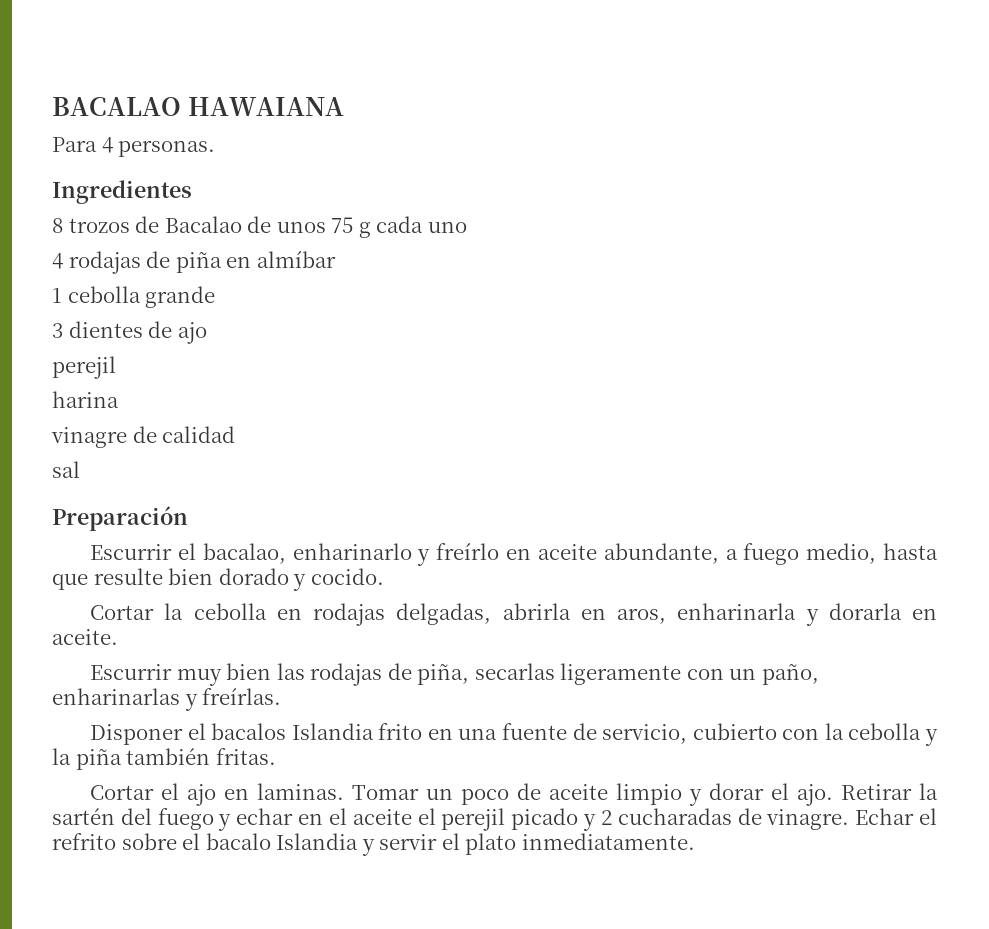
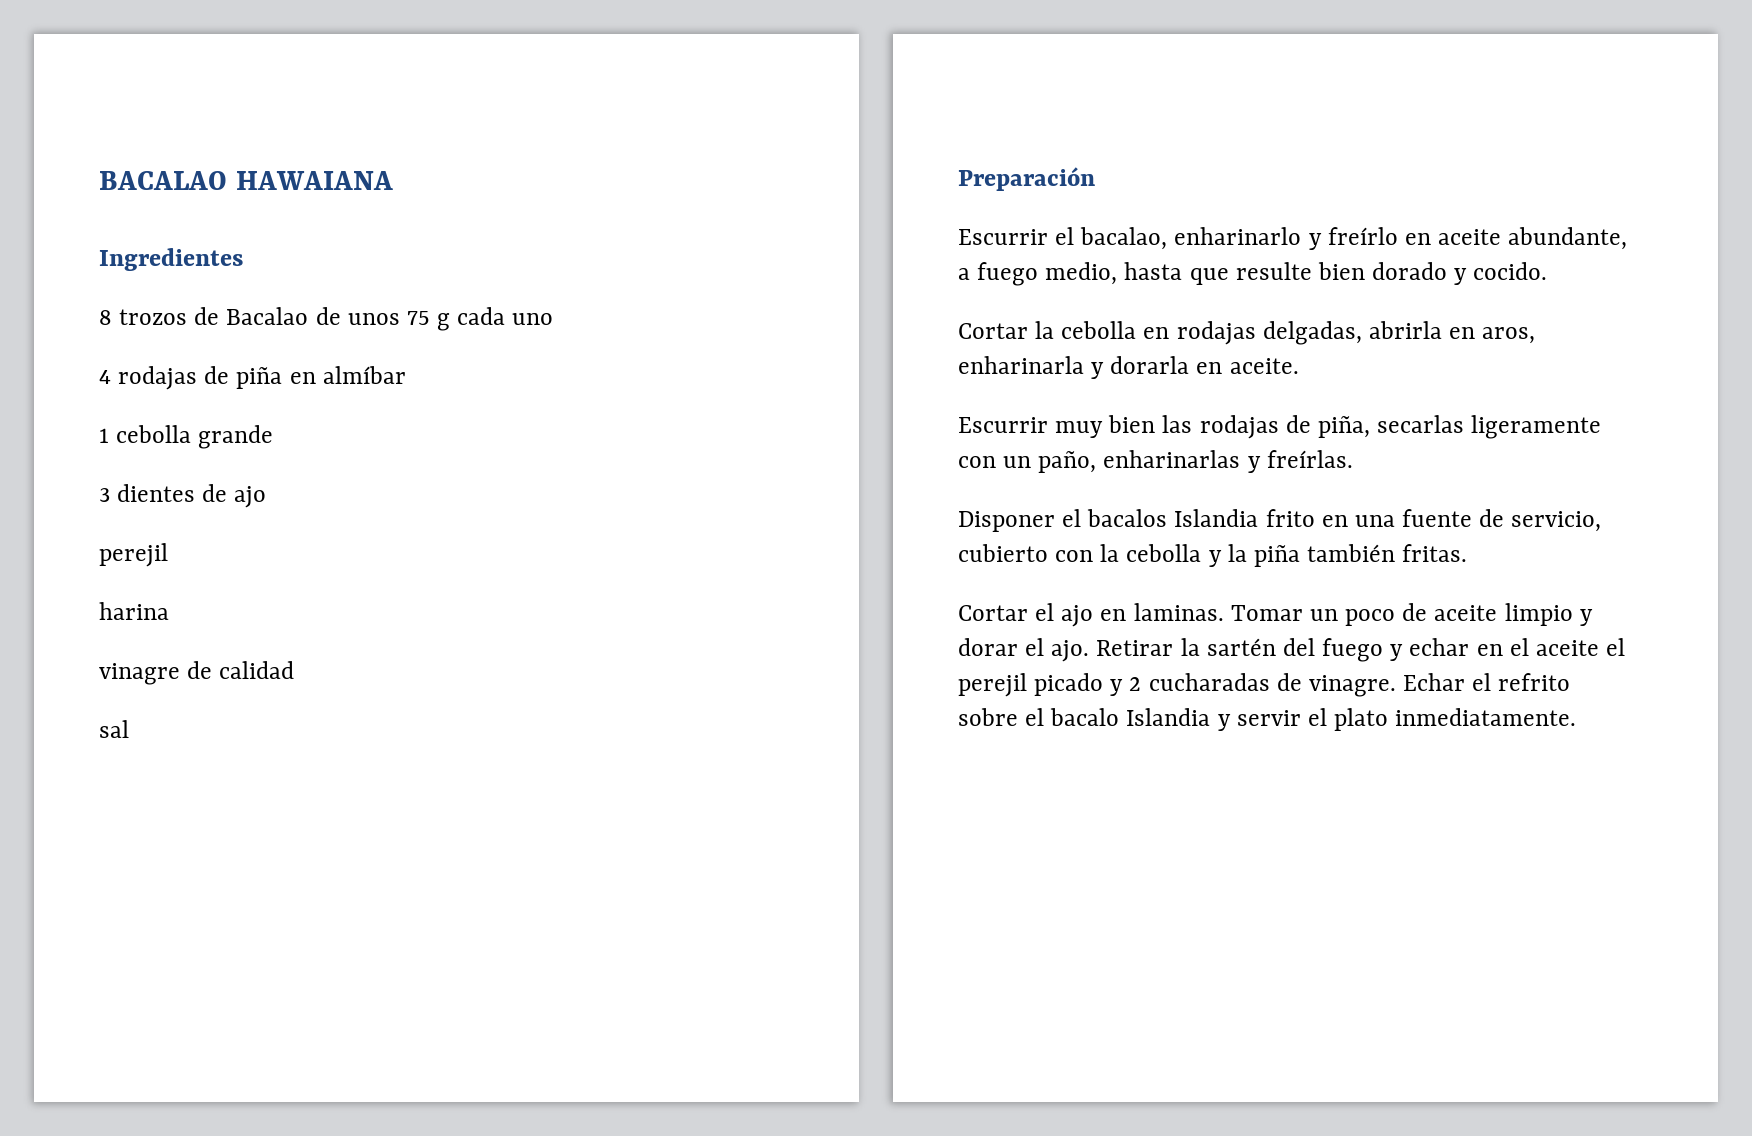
- Para 4 personas.

